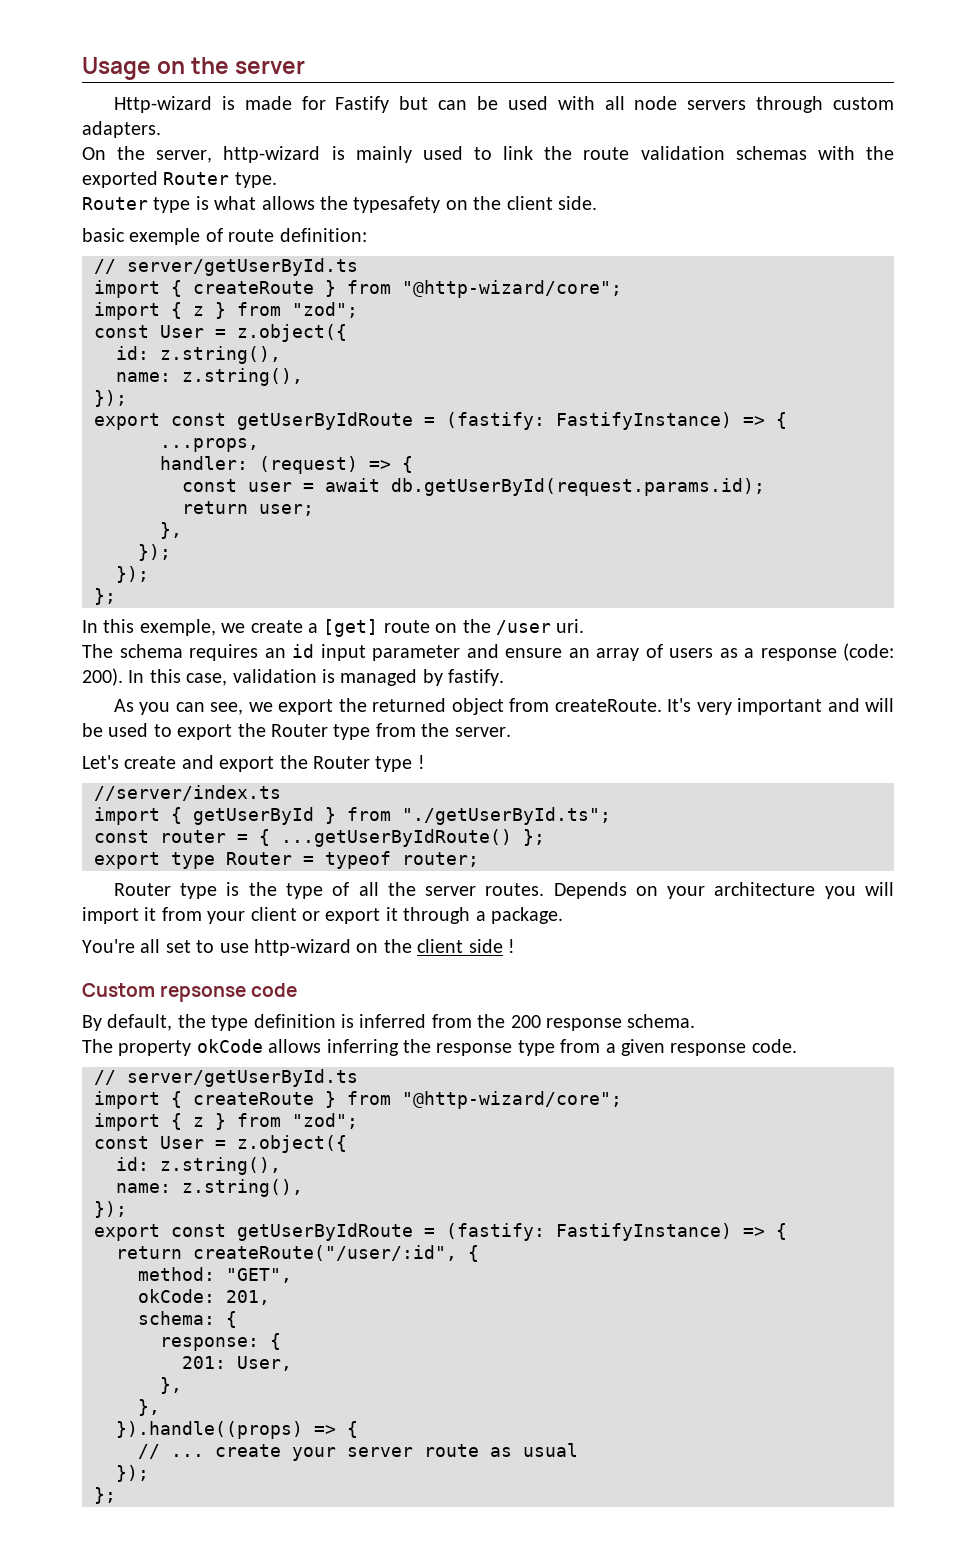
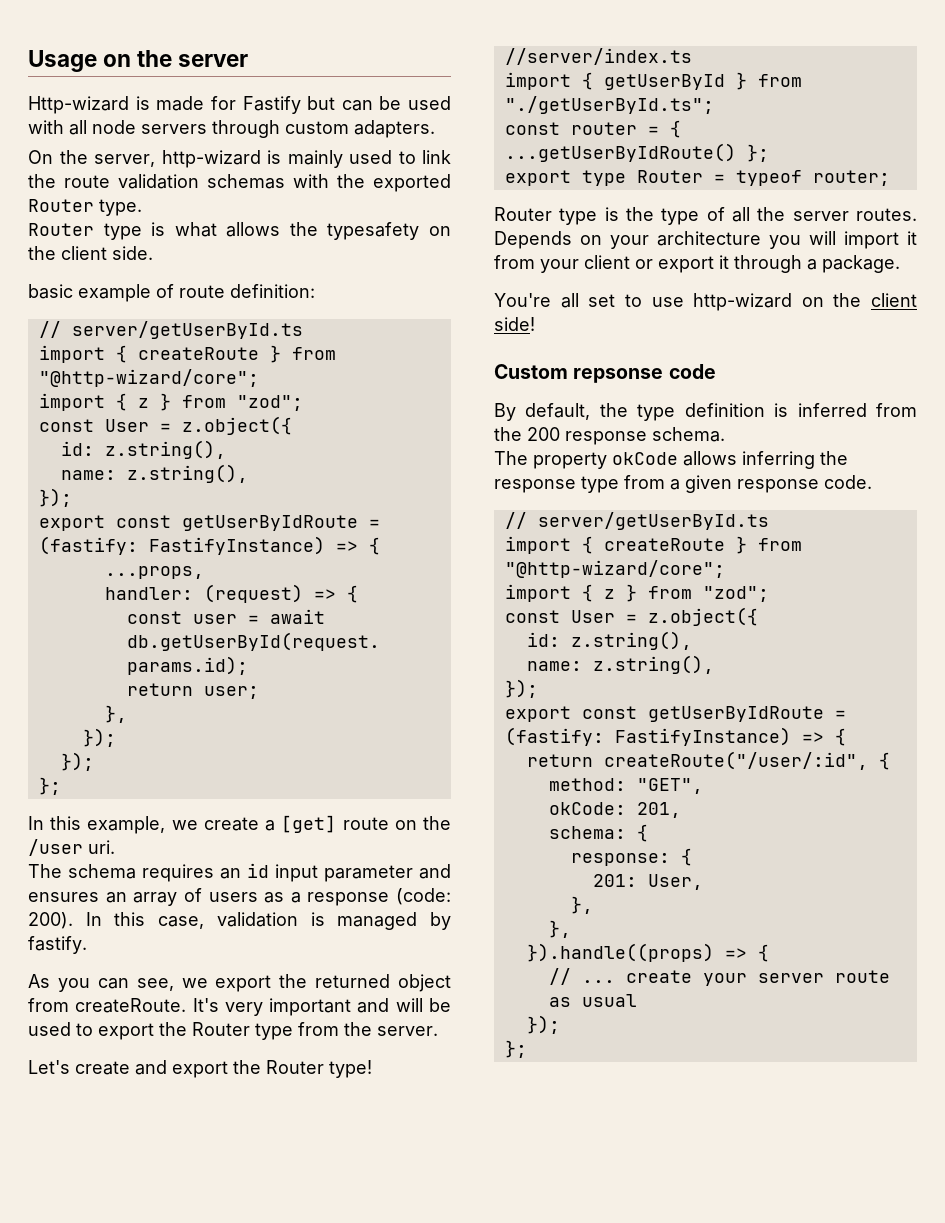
- basic exemple of route definition:
+ basic example of route definition:
- In this exemple, we create a [get] route on the /user uri.
+ In this example, we create a [get] route on the /user uri.
- The schema requires an id input parameter and ensure an array of users as a response (code: 200).
+ The schema requires an id input parameter and ensures an array of users as a response (code: 200).
- Let's create and export the Router type !
+ Let's create and export the Router type!
- You're all set to use http-wizard on the client side !
+ You're all set to use http-wizard on the client side!

